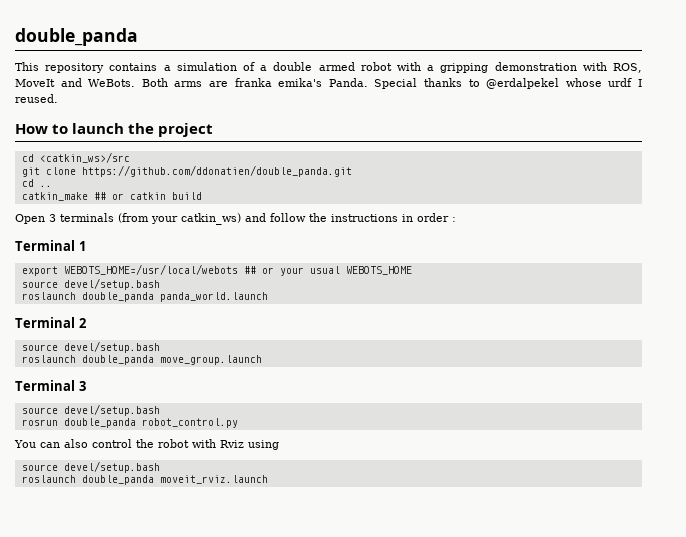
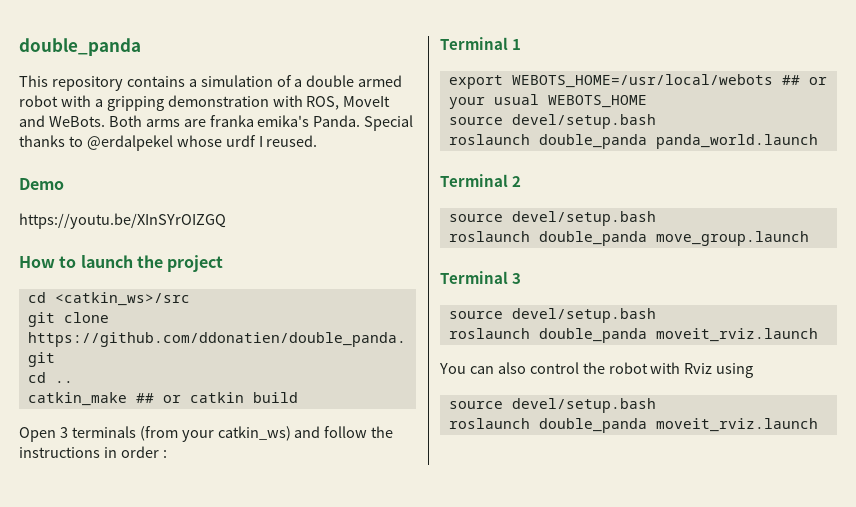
+ Demo
+ https://youtu.be/XInSYrOIZGQ
  Terminal 3
  source devel/setup.bash
- rosrun double_panda robot_control.py
+ roslaunch double_panda moveit_rviz.launch

